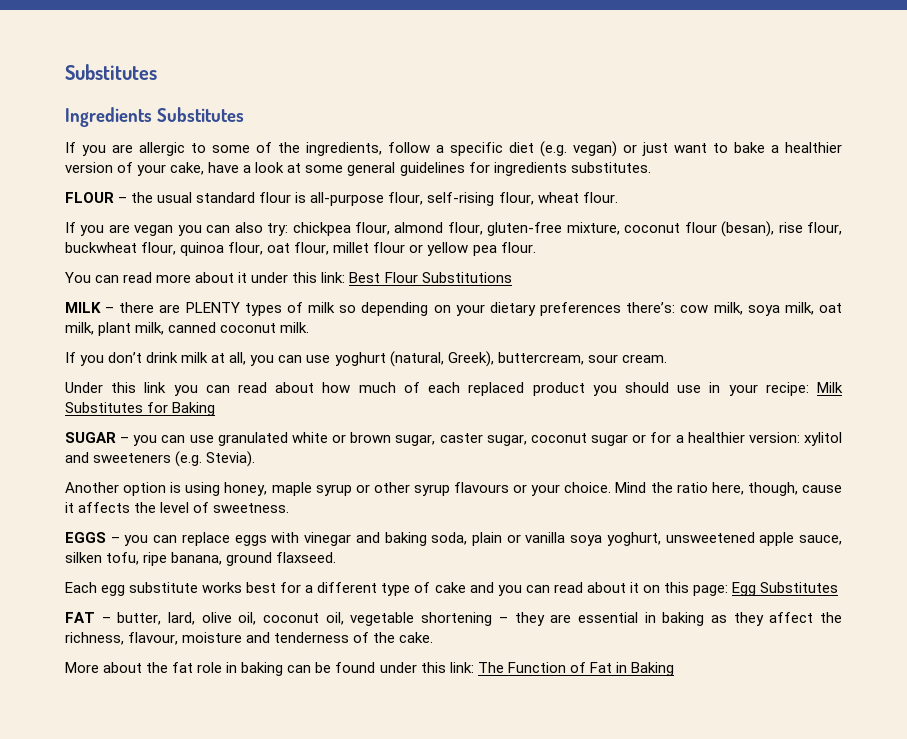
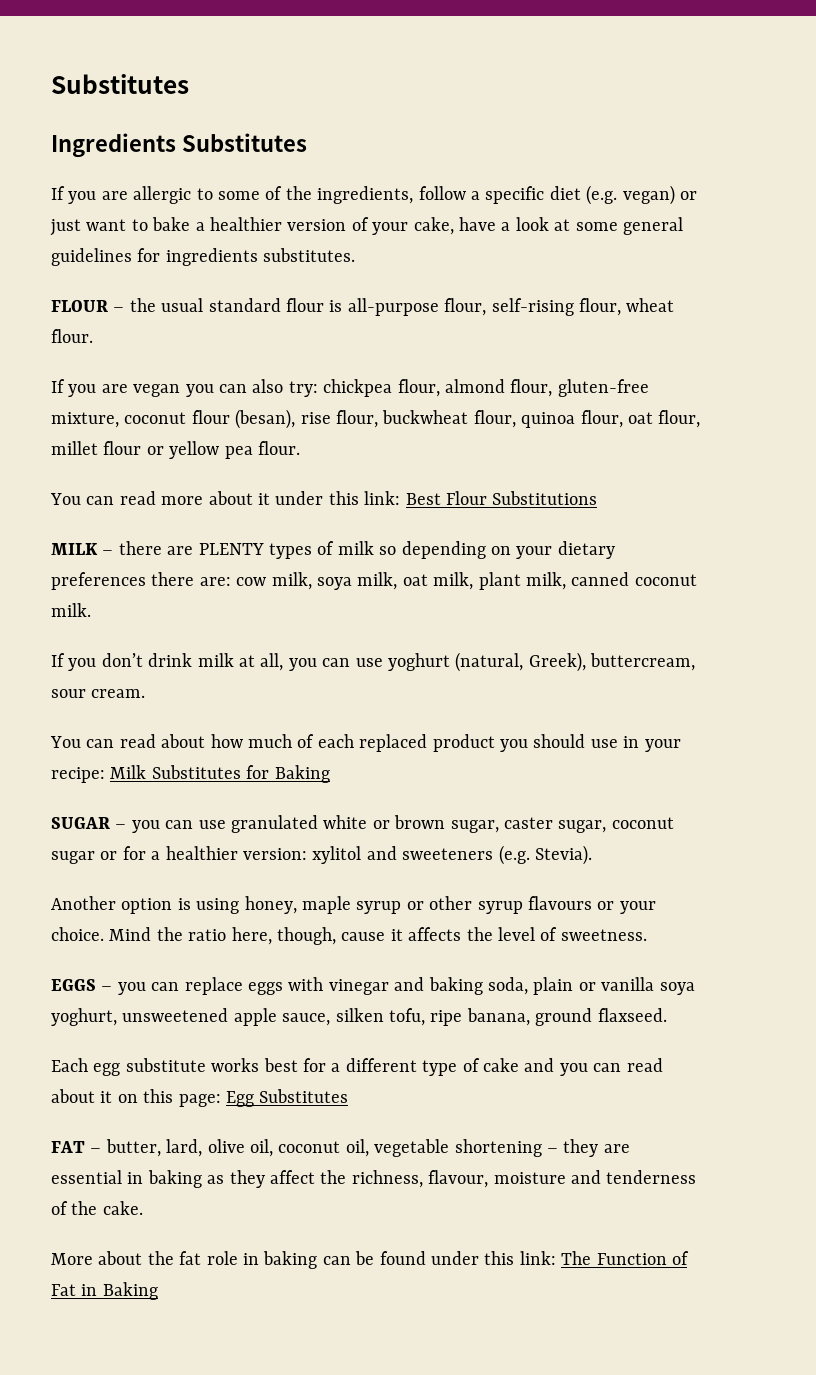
- MILK – there are PLENTY types of milk so depending on your dietary preferences there’s: cow milk, soya milk, oat milk, plant milk, canned coconut milk.
+ MILK – there are PLENTY types of milk so depending on your dietary preferences there are: cow milk, soya milk, oat milk, plant milk, canned coconut milk.
- Under this link you can read about how much of each replaced product you should use in your recipe: Milk Substitutes for Baking
+ You can read about how much of each replaced product you should use in your recipe: Milk Substitutes for Baking

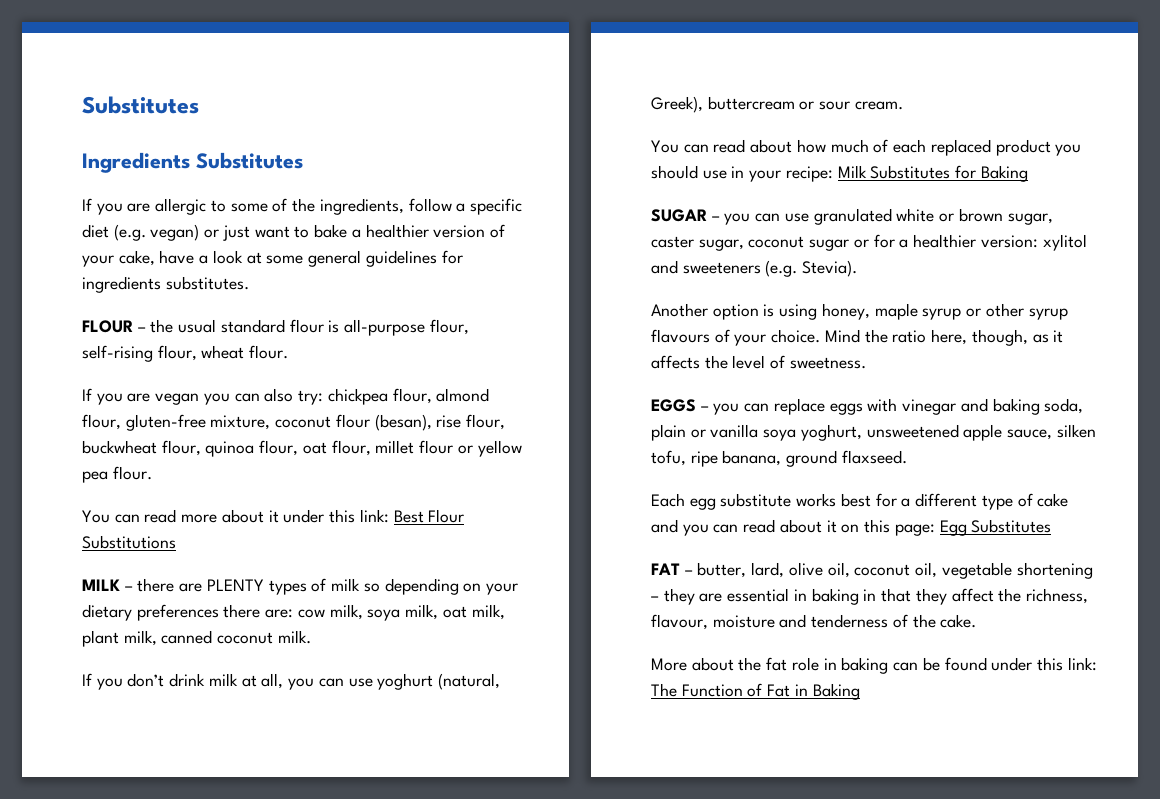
- If you don’t drink milk at all, you can use yoghurt (natural, Greek), buttercream, sour cream.
+ If you don’t drink milk at all, you can use yoghurt (natural, Greek), buttercream or sour cream.
- Another option is using honey, maple syrup or other syrup flavours or your choice.
+ Another option is using honey, maple syrup or other syrup flavours of your choice.
- Mind the ratio here, though, cause it affects the level of sweetness.
+ Mind the ratio here, though, as it affects the level of sweetness.
- FAT – butter, lard, olive oil, coconut oil, vegetable shortening – they are essential in baking as they affect the richness, flavour, moisture and tenderness of the cake.
+ FAT – butter, lard, olive oil, coconut oil, vegetable shortening – they are essential in baking in that they affect the richness, flavour, moisture and tenderness of the cake.

